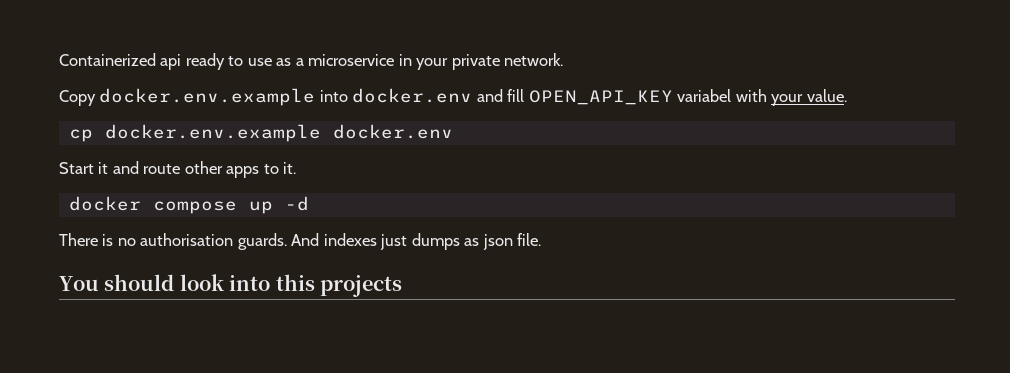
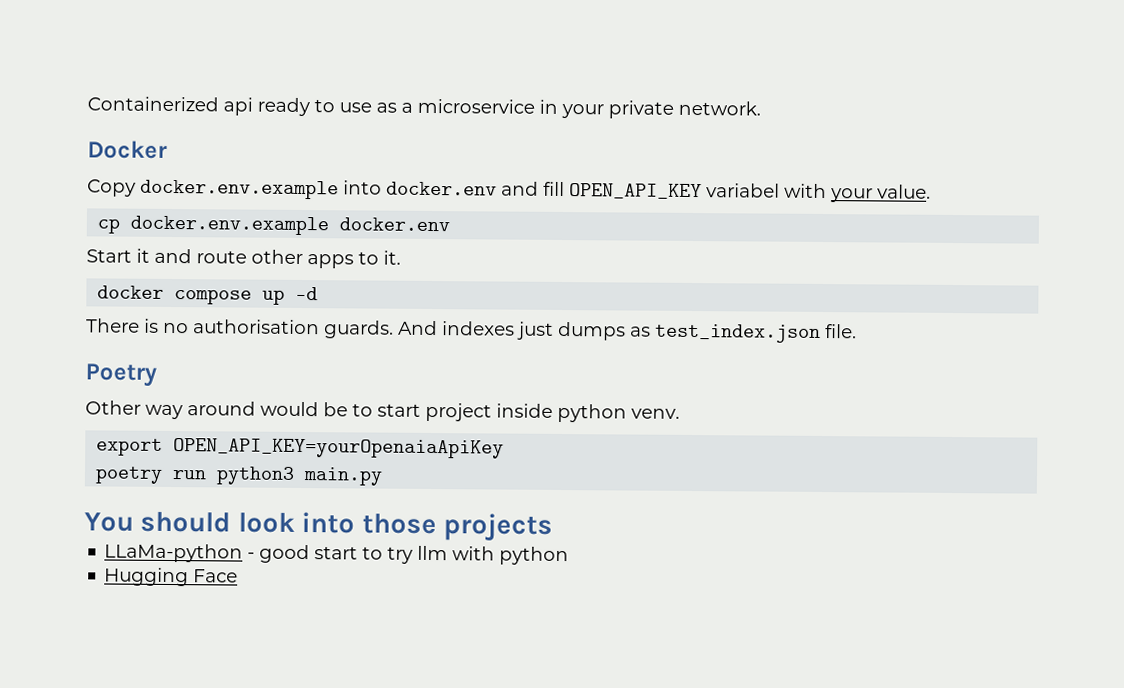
+ Docker
- And indexes just dumps as json file.
+ And indexes just dumps as test_index.json file.
+ Poetry
+ Other way around would be to start project inside python venv.
+ export OPEN_API_KEY=yourOpenaiaApiKey
+ poetry run python3 main.py
- You should look into this projects
+ You should look into those projects
+ LLaMa-python - good start to try llm with python
+ Hugging Face

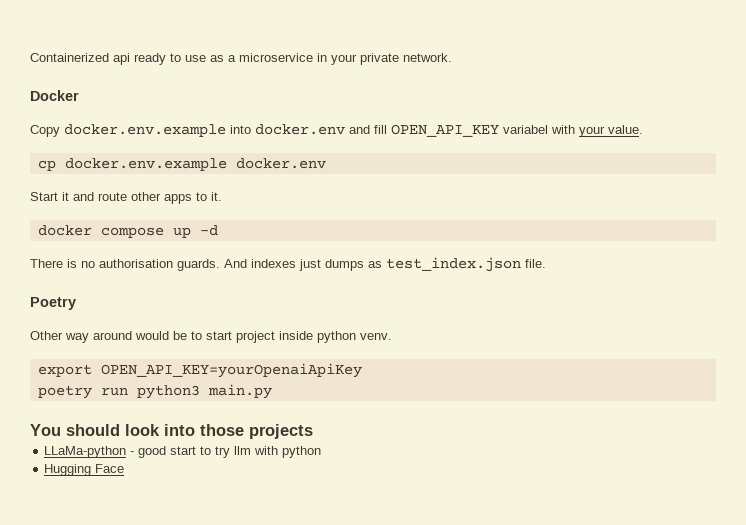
- export OPEN_API_KEY=yourOpenaiaApiKey
+ export OPEN_API_KEY=yourOpenaiApiKey

